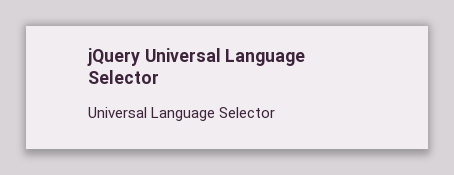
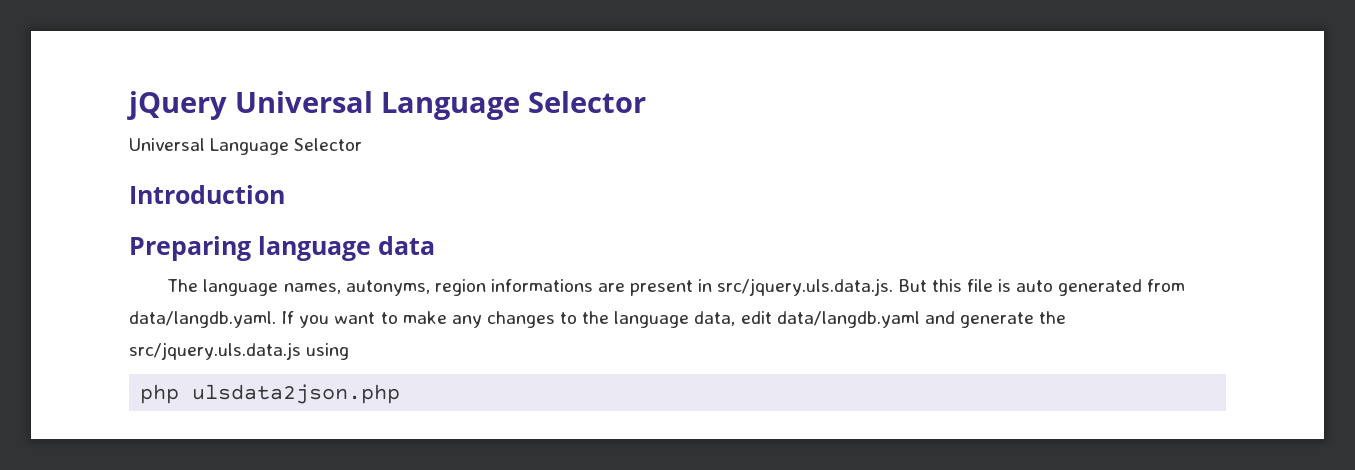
+ Introduction
+ Preparing language data
+ The language names, autonyms, region informations are present in src/jquery.uls.data.js. But this file is auto generated from data/langdb.yaml. If you want to make any changes to the language data, edit data/langdb.yaml and generate the src/jquery.uls.data.js using
+ php ulsdata2json.php

